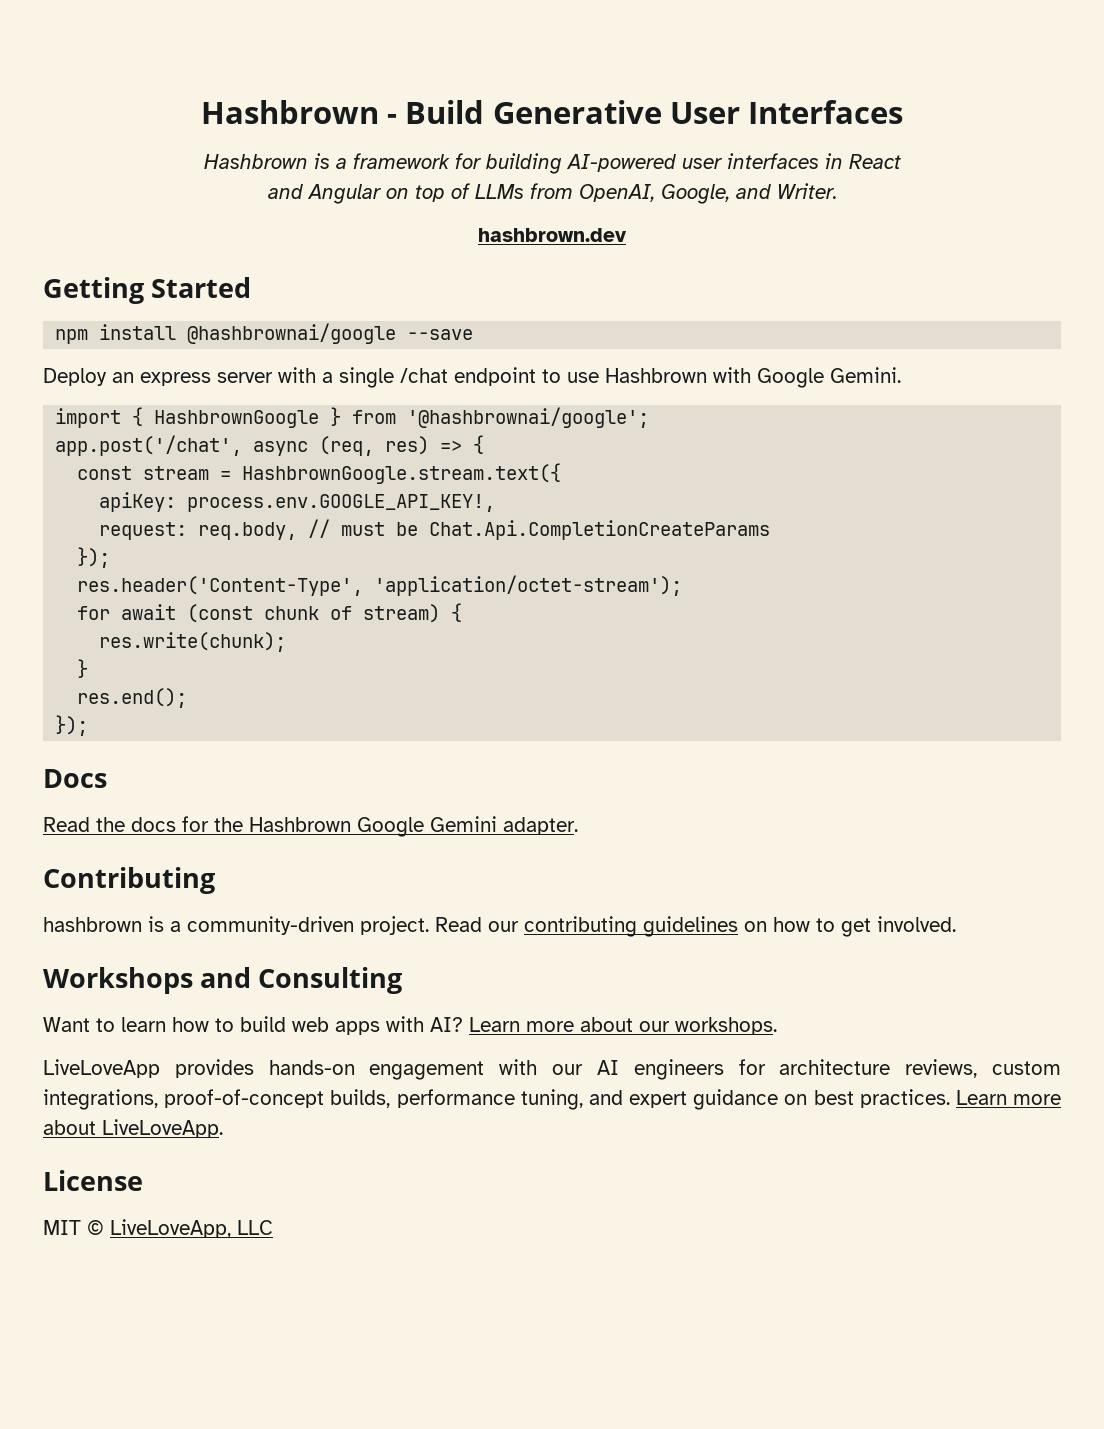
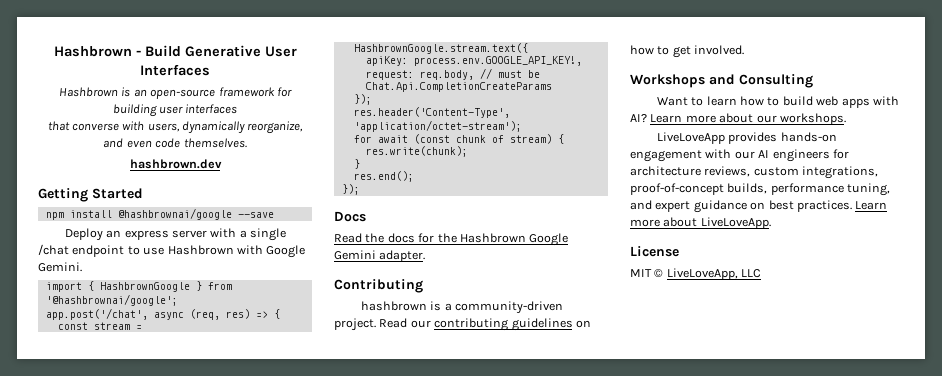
- Hashbrown is a framework for building AI-powered user interfaces in React
- and Angular on top of LLMs from OpenAI, Google, and Writer.
+ Hashbrown is an open-source framework for building user interfaces
+ that converse with users, dynamically reorganize, and even code themselves.

